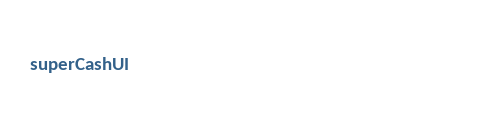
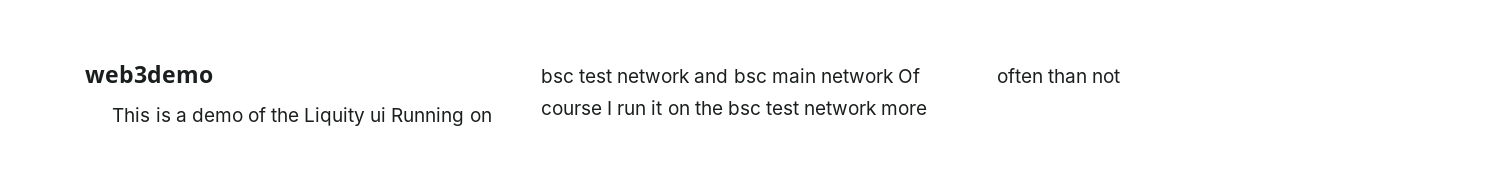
- superCashUI
+ web3demo
+ This is a demo of the Liquity ui Running on bsc test network and bsc main network Of course I run it on the bsc test network more often than not

